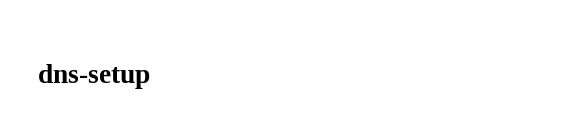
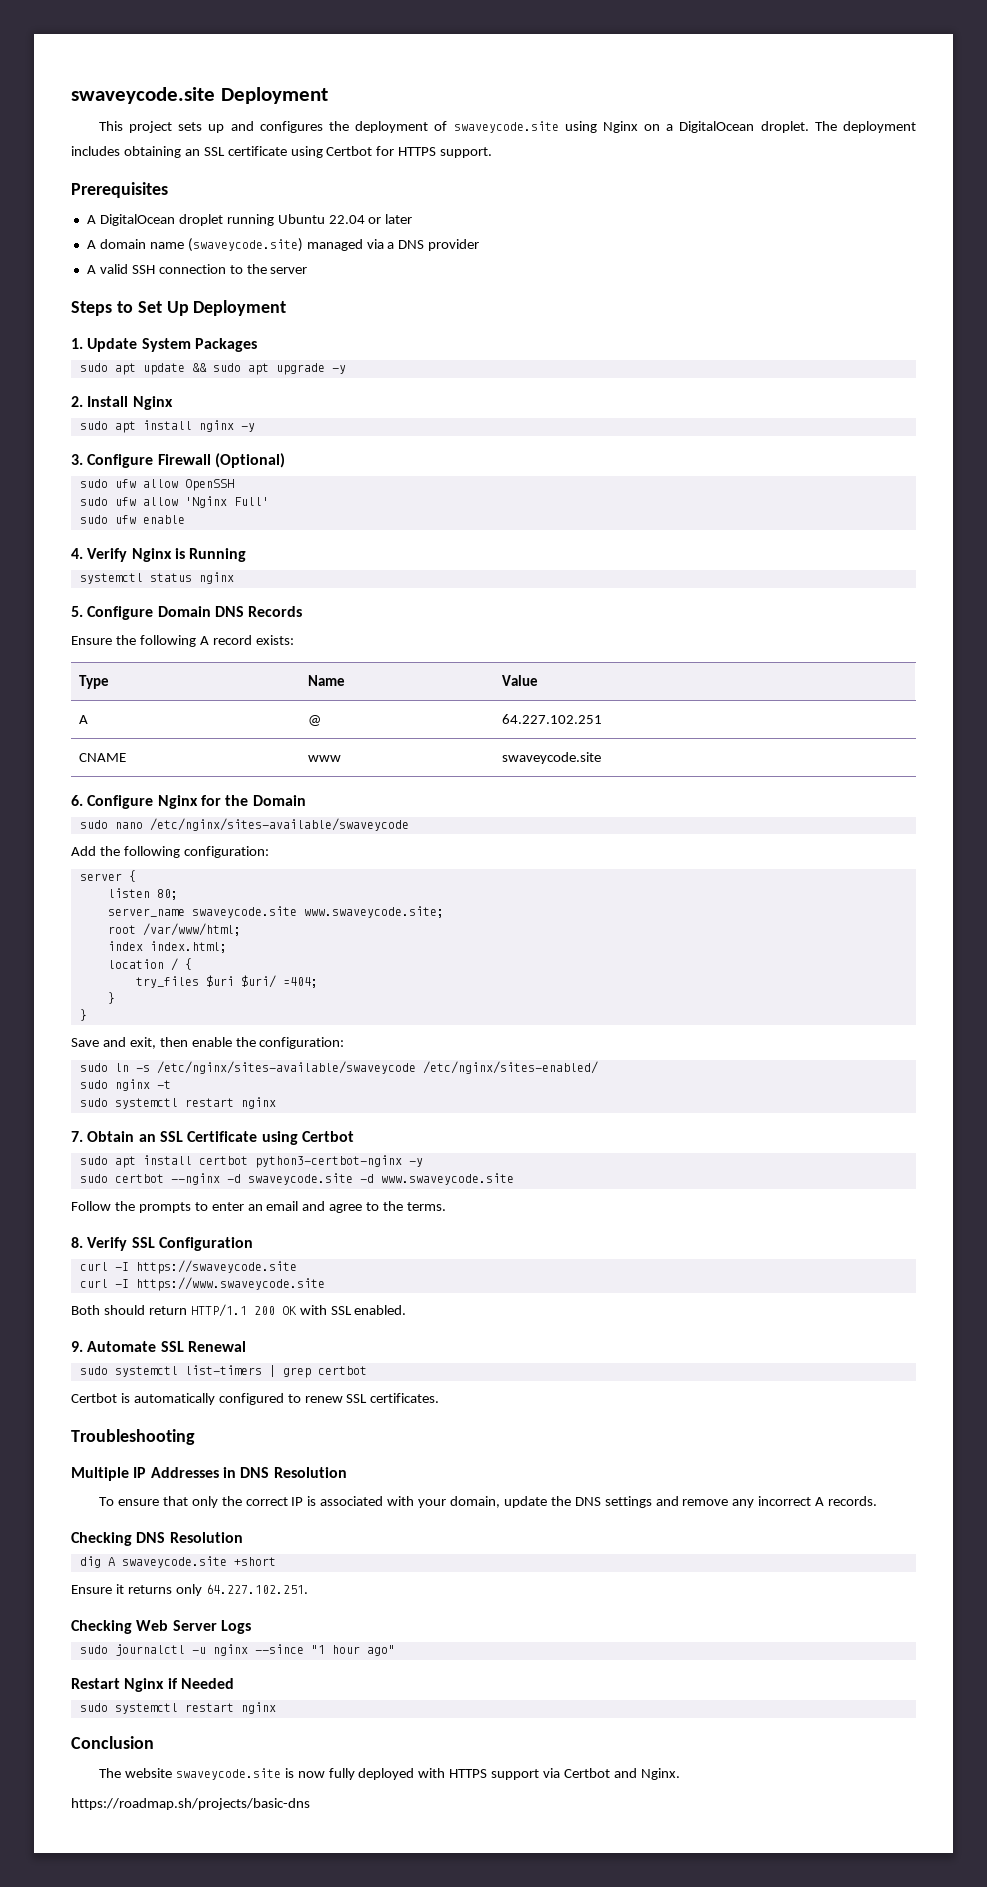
- dns-setup
+ swaveycode.site Deployment
+ This project sets up and configures the deployment of swaveycode.site using Nginx on a DigitalOcean droplet. The deployment includes obtaining an SSL certificate using Certbot for HTTPS support.
+ Prerequisites
+ A DigitalOcean droplet running Ubuntu 22.04 or later
+ A domain name (swaveycode.site) managed via a DNS provider
+ A valid SSH connection to the server
+ Steps to Set Up Deployment
+ 1. Update System Packages
+ sudo apt update && sudo apt upgrade -y
+ 2. Install Nginx
+ sudo apt install nginx -y
+ 3. Configure Firewall (Optional)
+ sudo ufw allow OpenSSH
+ sudo ufw allow 'Nginx Full'
+ sudo ufw enable
+ 4. Verify Nginx is Running
+ systemctl status nginx
+ 5. Configure Domain DNS Records
+ Ensure the following A record exists:
+ Type | Name | Value
+ A | @ | 64.227.102.251
+ CNAME | www | swaveycode.site
+ 6. Configure Nginx for the Domain
+ sudo nano /etc/nginx/sites-available/swaveycode
+ Add the following configuration:
+ server {
+ listen 80;
+ server_name swaveycode.site www.swaveycode.site;
+ root /var/www/html;
+ index index.html;
+ location / {
+ try_files $uri $uri/ =404;
+ }
+ }
+ Save and exit, then enable the configuration:
+ sudo ln -s /etc/nginx/sites-available/swaveycode /etc/nginx/sites-enabled/
+ sudo nginx -t
+ sudo systemctl restart nginx
+ 7. Obtain an SSL Certificate using Certbot
+ sudo apt install certbot python3-certbot-nginx -y
+ sudo certbot --nginx -d swaveycode.site -d www.swaveycode.site
+ Follow the prompts to enter an email and agree to the terms.
+ 8. Verify SSL Configuration
+ curl -I https://swaveycode.site
+ curl -I https://www.swaveycode.site
+ Both should return HTTP/1.1 200 OK with SSL enabled.
+ 9. Automate SSL Renewal
+ sudo systemctl list-timers | grep certbot
+ Certbot is automatically configured to renew SSL certificates.
+ Troubleshooting
+ Multiple IP Addresses in DNS Resolution
+ To ensure that only the correct IP is associated with your domain, update the DNS settings and remove any incorrect A records.
+ Checking DNS Resolution
+ dig A swaveycode.site +short
+ Ensure it returns only 64.227.102.251.
+ Checking Web Server Logs
+ sudo journalctl -u nginx --since "1 hour ago"
+ Restart Nginx if Needed
+ sudo systemctl restart nginx
+ Conclusion
+ The website swaveycode.site is now fully deployed with HTTPS support via Certbot and Nginx.
+ https://roadmap.sh/projects/basic-dns

